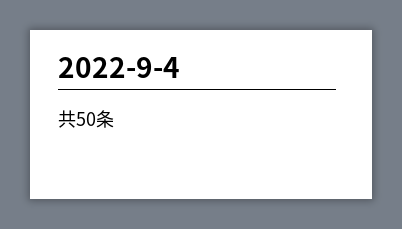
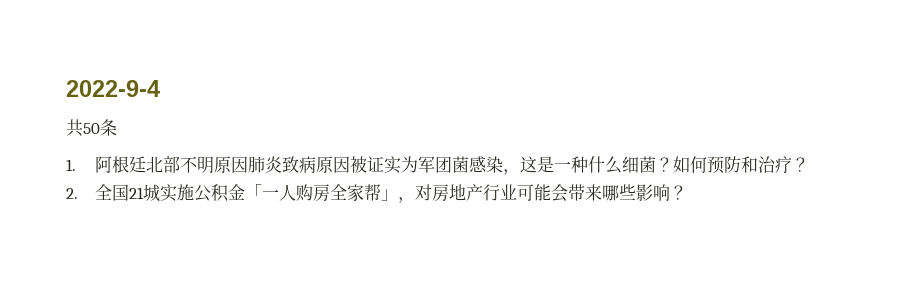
+ 1.阿根廷北部不明原因肺炎致病原因被证实为军团菌感染，这是一种什么细菌？如何预防和治疗？
+ 2.全国21城实施公积金「一人购房全家帮」，对房地产行业可能会带来哪些影响？

